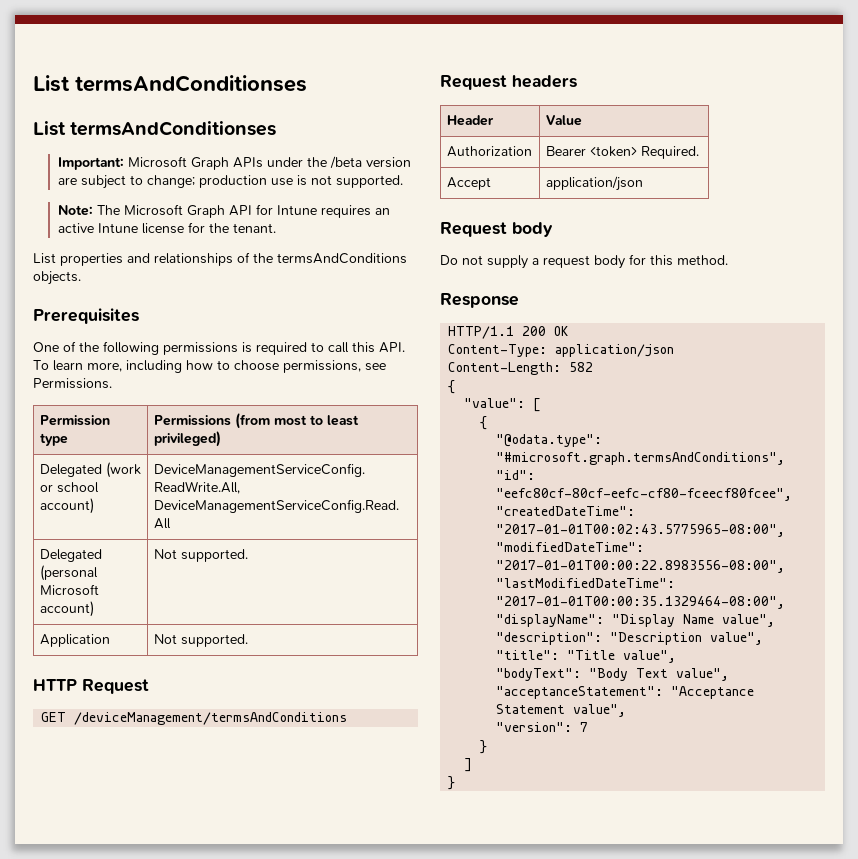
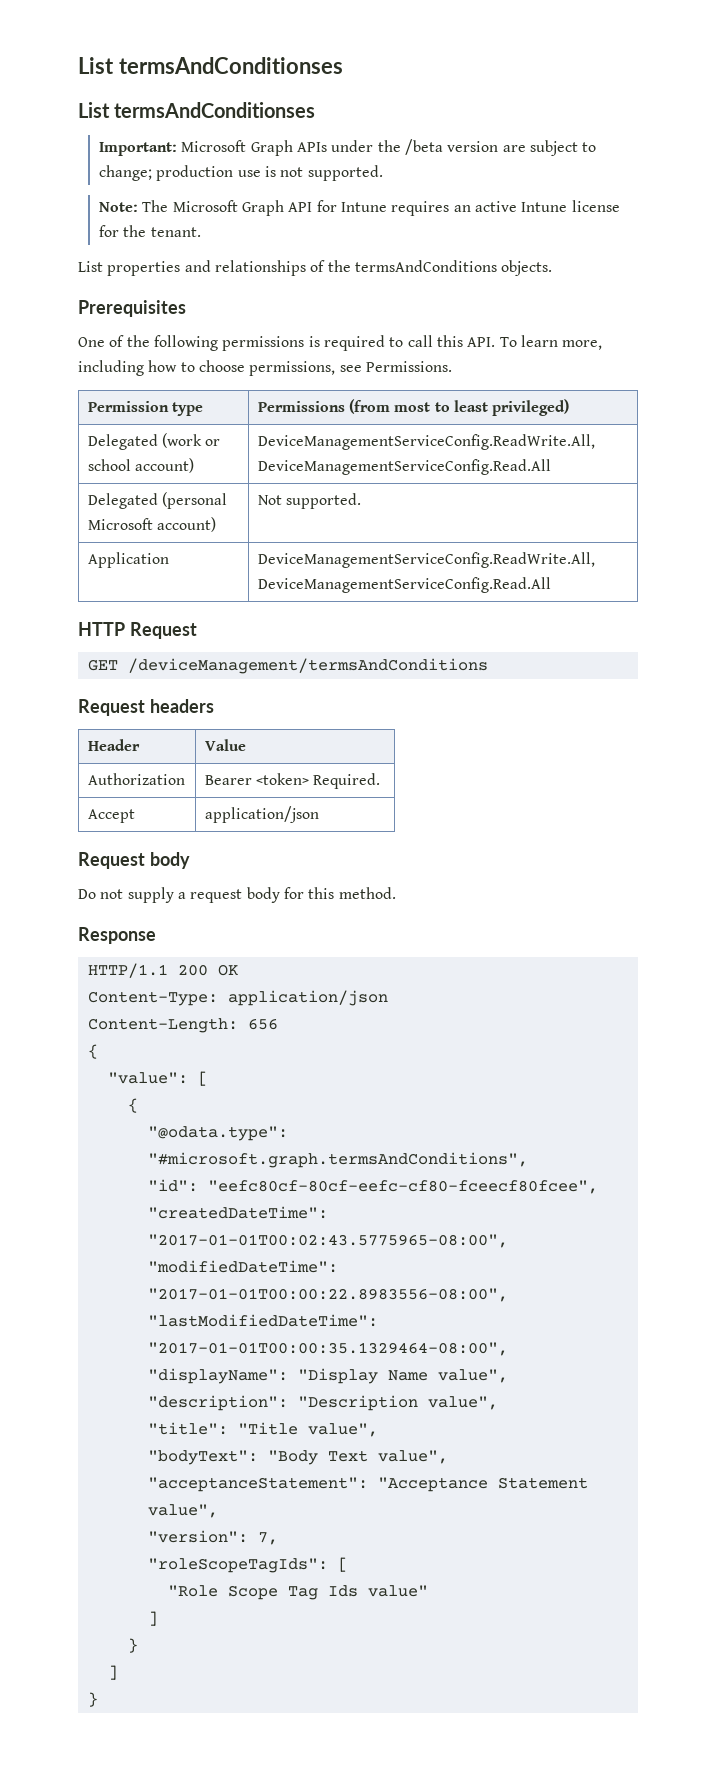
- Application | Not supported.
+ Application | DeviceManagementServiceConfig.ReadWrite.All, DeviceManagementServiceConfig.Read.All
- Content-Length: 582
+ Content-Length: 656
- "version": 7
+ "version": 7,
+ "roleScopeTagIds": [
+ "Role Scope Tag Ids value"
+ ]

